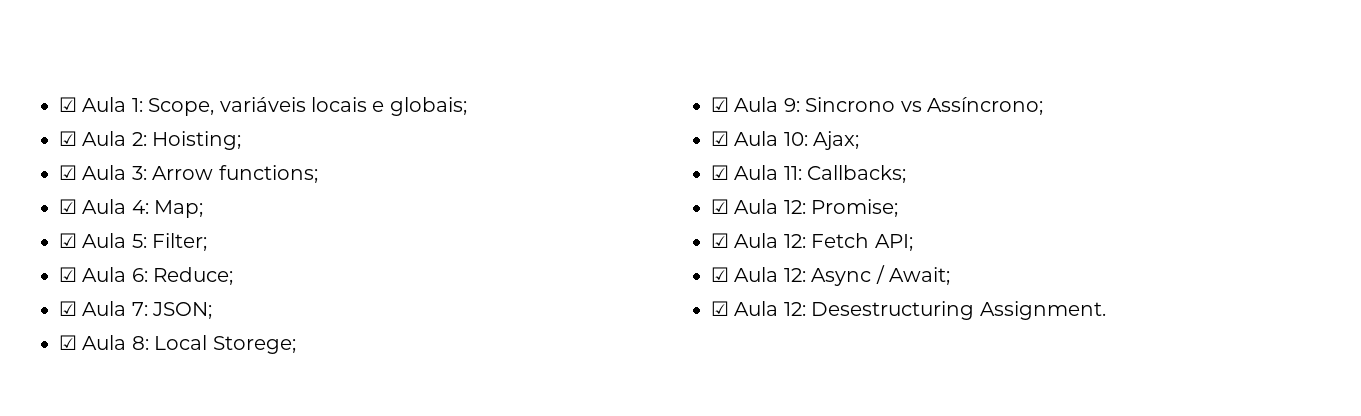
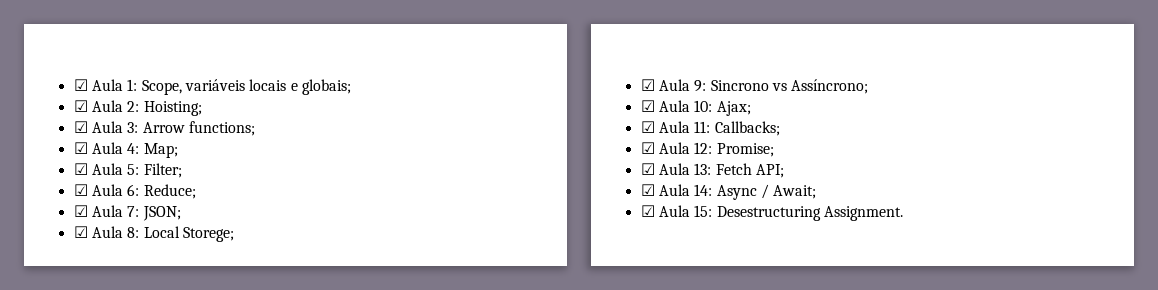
- ☑ Aula 12: Fetch API;
+ ☑ Aula 13: Fetch API;
- ☑ Aula 12: Async / Await;
+ ☑ Aula 14: Async / Await;
- ☑ Aula 12: Desestructuring Assignment.
+ ☑ Aula 15: Desestructuring Assignment.

